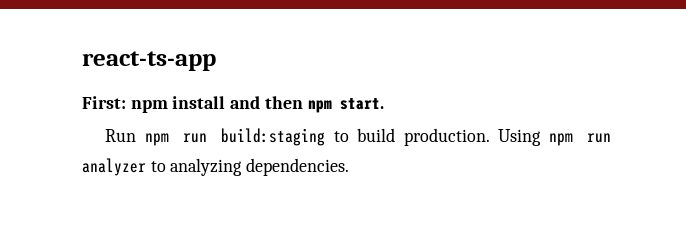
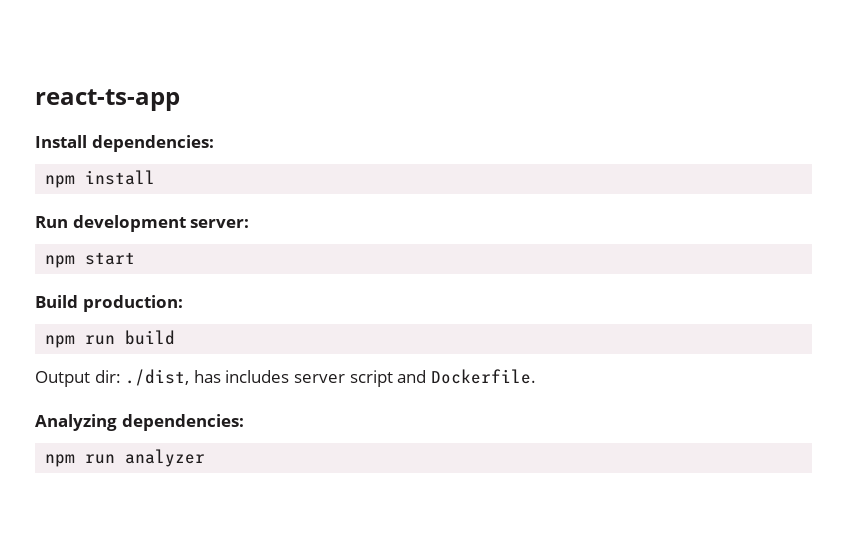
- First: npm install and then npm start.
- Run npm run build:staging to build production. Using npm run analyzer to analyzing dependencies.
+ Install dependencies:
+ npm install
+ Run development server:
+ npm start
+ Build production:
+ npm run build
+ Output dir: ./dist, has includes server script and Dockerfile.
+ Analyzing dependencies:
+ npm run analyzer

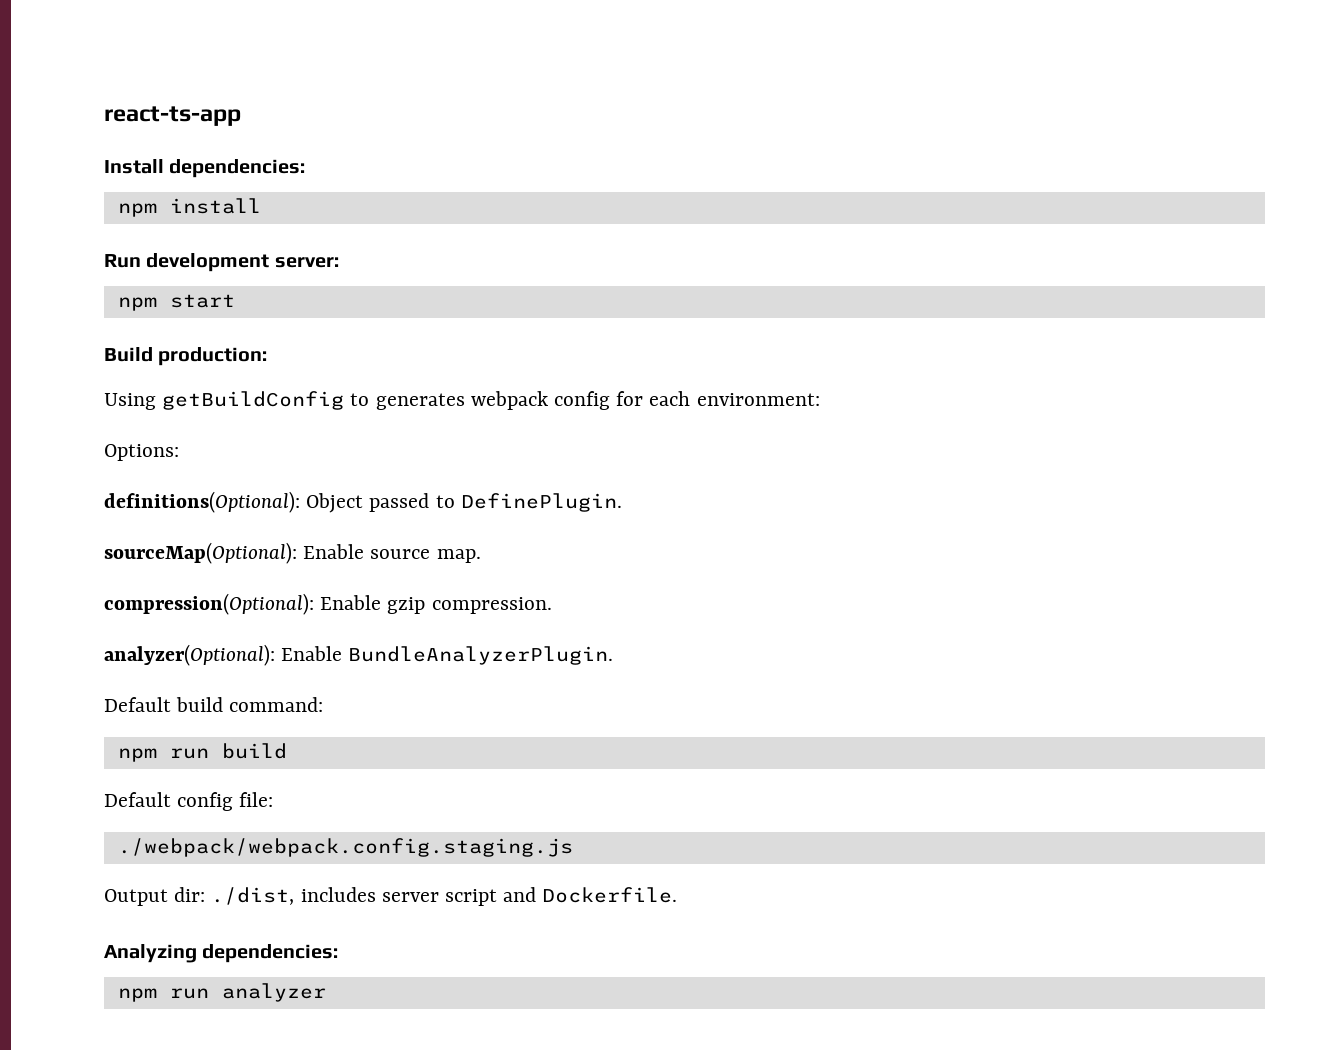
+ Using getBuildConfig to generates webpack config for each environment:
+ Options:
+ definitions(Optional): Object passed to DefinePlugin.
+ sourceMap(Optional): Enable source map.
+ compression(Optional): Enable gzip compression.
+ analyzer(Optional): Enable BundleAnalyzerPlugin.
+ Default build command:
+ Default config file:
+ ./webpack/webpack.config.staging.js
- Output dir: ./dist, has includes server script and Dockerfile.
+ Output dir: ./dist, includes server script and Dockerfile.

